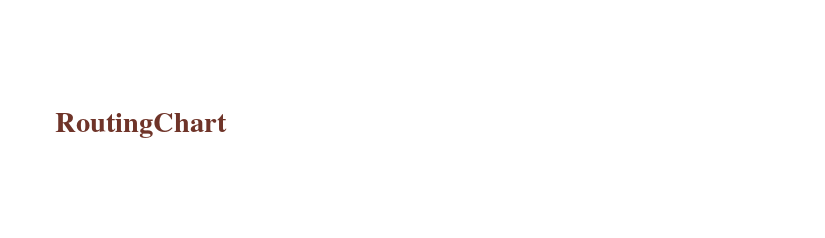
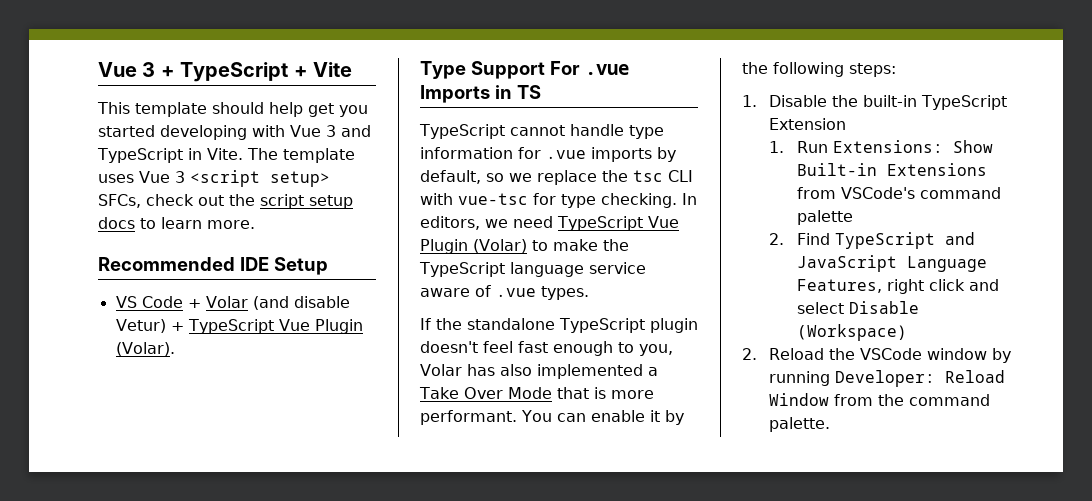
- RoutingChart
+ Vue 3 + TypeScript + Vite
+ This template should help get you started developing with Vue 3 and TypeScript in Vite. The template uses Vue 3 <script setup> SFCs, check out the script setup docs to learn more.
+ Recommended IDE Setup
+ VS Code + Volar (and disable Vetur) + TypeScript Vue Plugin (Volar).
+ Type Support For .vue Imports in TS
+ TypeScript cannot handle type information for .vue imports by default, so we replace the tsc CLI with vue-tsc for type checking. In editors, we need TypeScript Vue Plugin (Volar) to make the TypeScript language service aware of .vue types.
+ If the standalone TypeScript plugin doesn't feel fast enough to you, Volar has also implemented a Take Over Mode that is more performant. You can enable it by the following steps:
+ 1. Disable the built-in TypeScript Extension
+ 1. Run Extensions: Show Built-in Extensions from VSCode's command palette
+ 2. Find TypeScript and JavaScript Language Features, right click and select Disable (Workspace)
+ 2. Reload the VSCode window by running Developer: Reload Window from the command palette.

